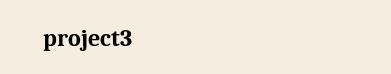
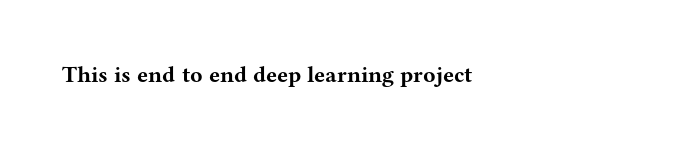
- project3
+ This is end to end deep learning project

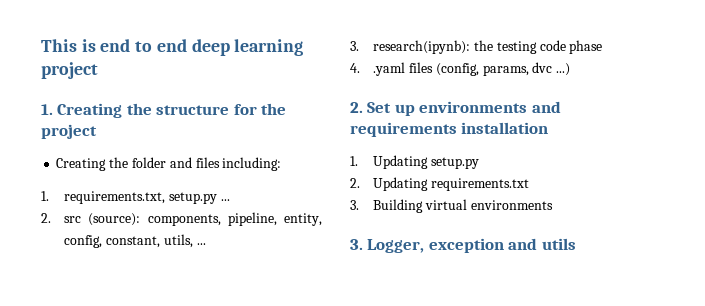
+ 1. Creating the structure for the project
+ Creating the folder and files including:
+ 1. requirements.txt, setup.py ...
+ 2. src (source): components, pipeline, entity, config, constant, utils, ...
+ 3. research(ipynb): the testing code phase
+ 4. .yaml files (config, params, dvc ...)
+ 2. Set up environments and requirements installation
+ 1. Updating setup.py
+ 2. Updating requirements.txt
+ 3. Building virtual environments
+ 3. Logger, exception and utils

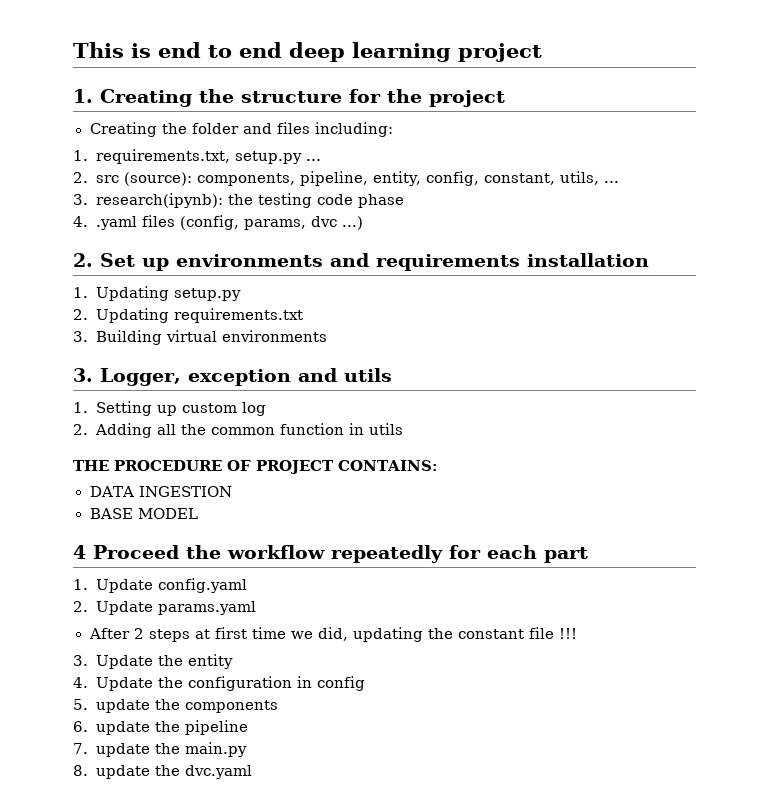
+ 1. Setting up custom log
+ 2. Adding all the common function in utils
+ THE PROCEDURE OF PROJECT CONTAINS:
+ DATA INGESTION
+ BASE MODEL
+ 4 Proceed the workflow repeatedly for each part
+ 1. Update config.yaml
+ 2. Update params.yaml
+ After 2 steps at first time we did, updating the constant file !!!
+ 3. Update the entity
+ 4. Update the configuration in config
+ 5. update the components
+ 6. update the pipeline
+ 7. update the main.py
+ 8. update the dvc.yaml

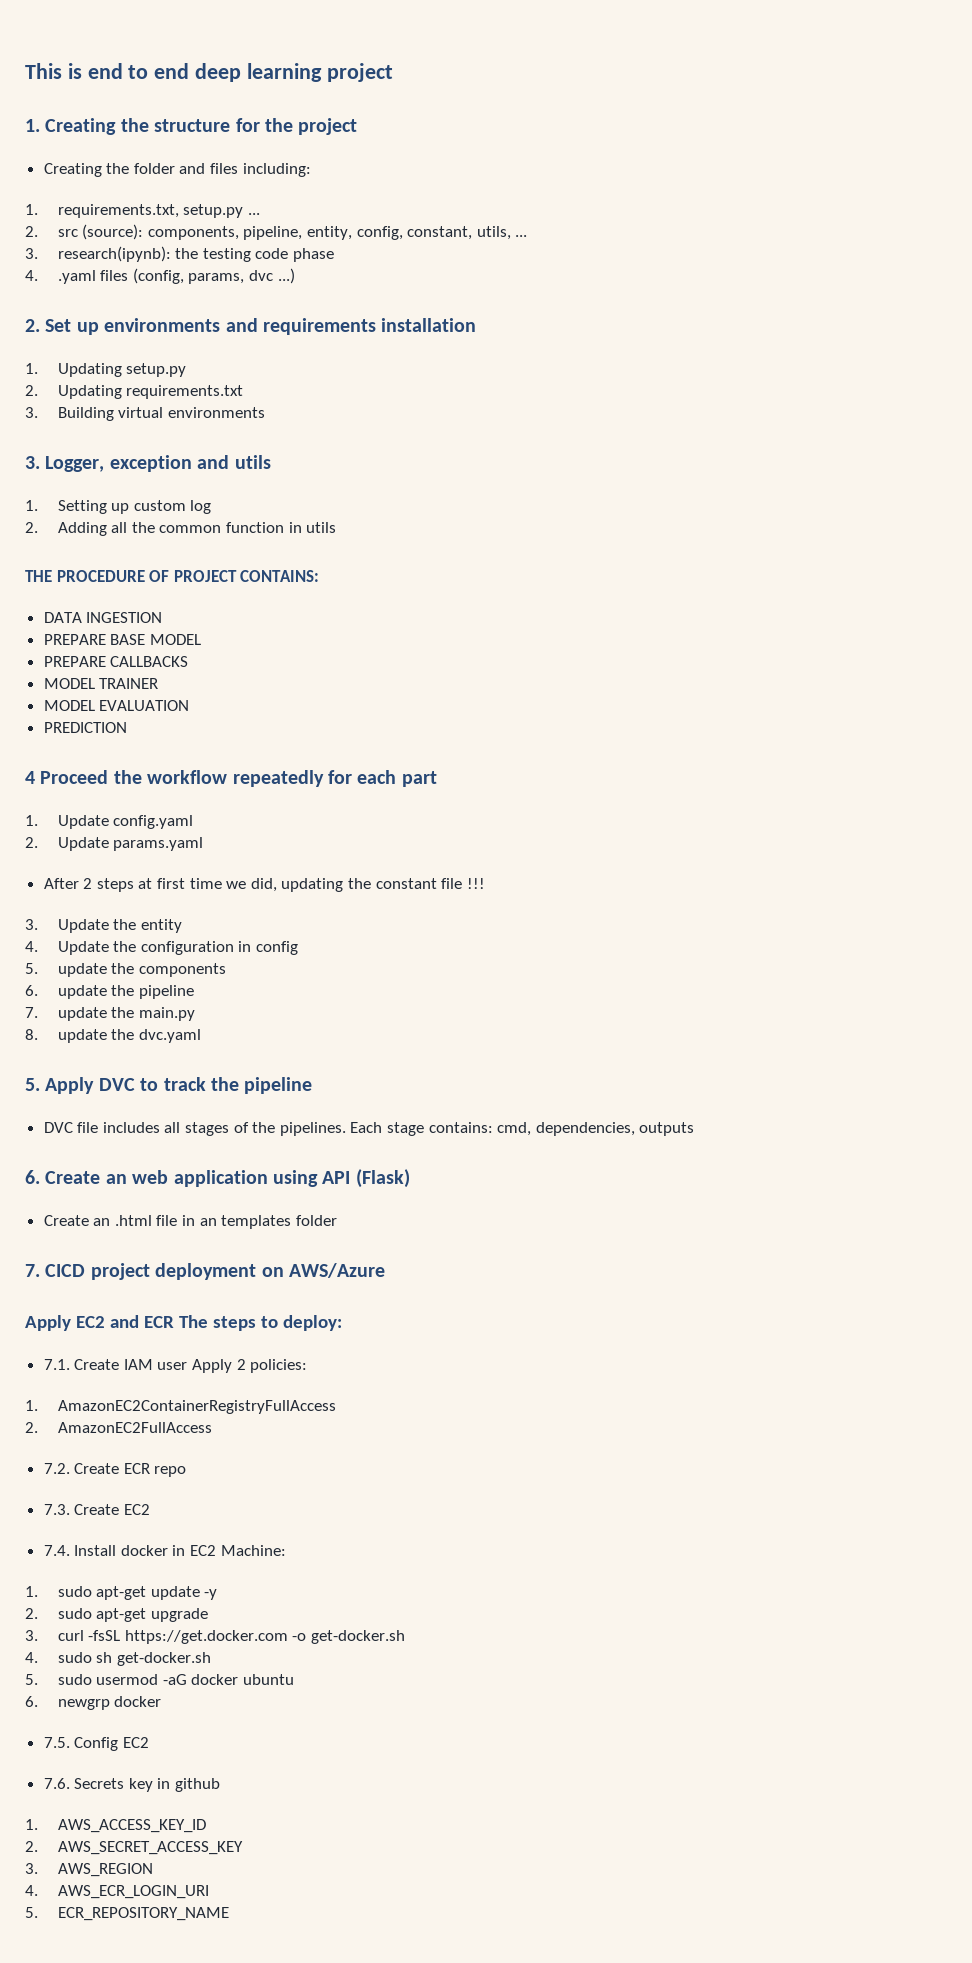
- BASE MODEL
+ PREPARE BASE MODEL
+ PREPARE CALLBACKS
+ MODEL TRAINER
+ MODEL EVALUATION
+ PREDICTION
+ 5. Apply DVC to track the pipeline
+ DVC file includes all stages of the pipelines. Each stage contains: cmd, dependencies, outputs
+ 6. Create an web application using API (Flask)
+ Create an .html file in an templates folder
+ 7. CICD project deployment on AWS/Azure
+ Apply EC2 and ECR The steps to deploy:
+ 7.1. Create IAM user Apply 2 policies:
+ 1. AmazonEC2ContainerRegistryFullAccess
+ 2. AmazonEC2FullAccess
+ 7.2. Create ECR repo
+ 7.3. Create EC2
+ 7.4. Install docker in EC2 Machine:
+ 1. sudo apt-get update -y
+ 2. sudo apt-get upgrade
+ 3. curl -fsSL https://get.docker.com -o get-docker.sh
+ 4. sudo sh get-docker.sh
+ 5. sudo usermod -aG docker ubuntu
+ 6. newgrp docker
+ 7.5. Config EC2
+ 7.6. Secrets key in github
+ 1. AWS_ACCESS_KEY_ID
+ 2. AWS_SECRET_ACCESS_KEY
+ 3. AWS_REGION
+ 4. AWS_ECR_LOGIN_URI
+ 5. ECR_REPOSITORY_NAME

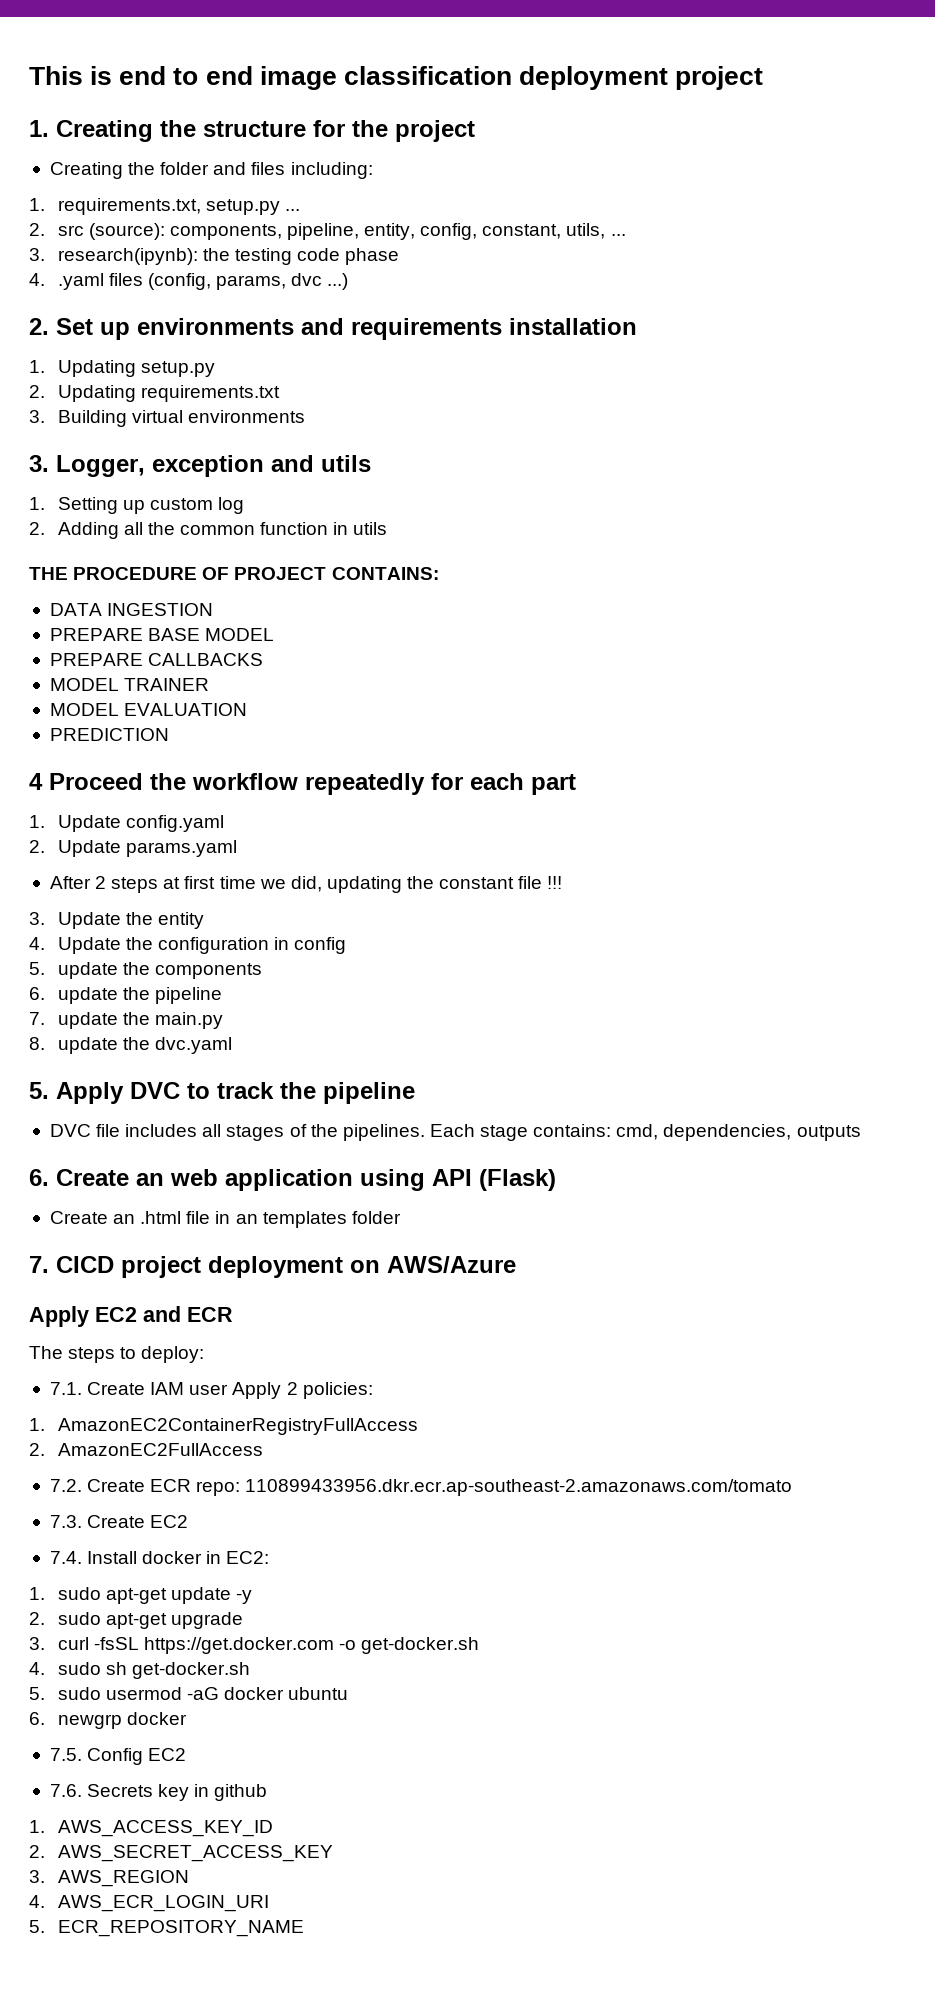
- This is end to end deep learning project
+ This is end to end image classification deployment project
- Apply EC2 and ECR The steps to deploy:
+ Apply EC2 and ECR
+ The steps to deploy:
- 7.2. Create ECR repo
+ 7.2. Create ECR repo: 110899433956.dkr.ecr.ap-southeast-2.amazonaws.com/tomato
- 7.4. Install docker in EC2 Machine:
+ 7.4. Install docker in EC2:

